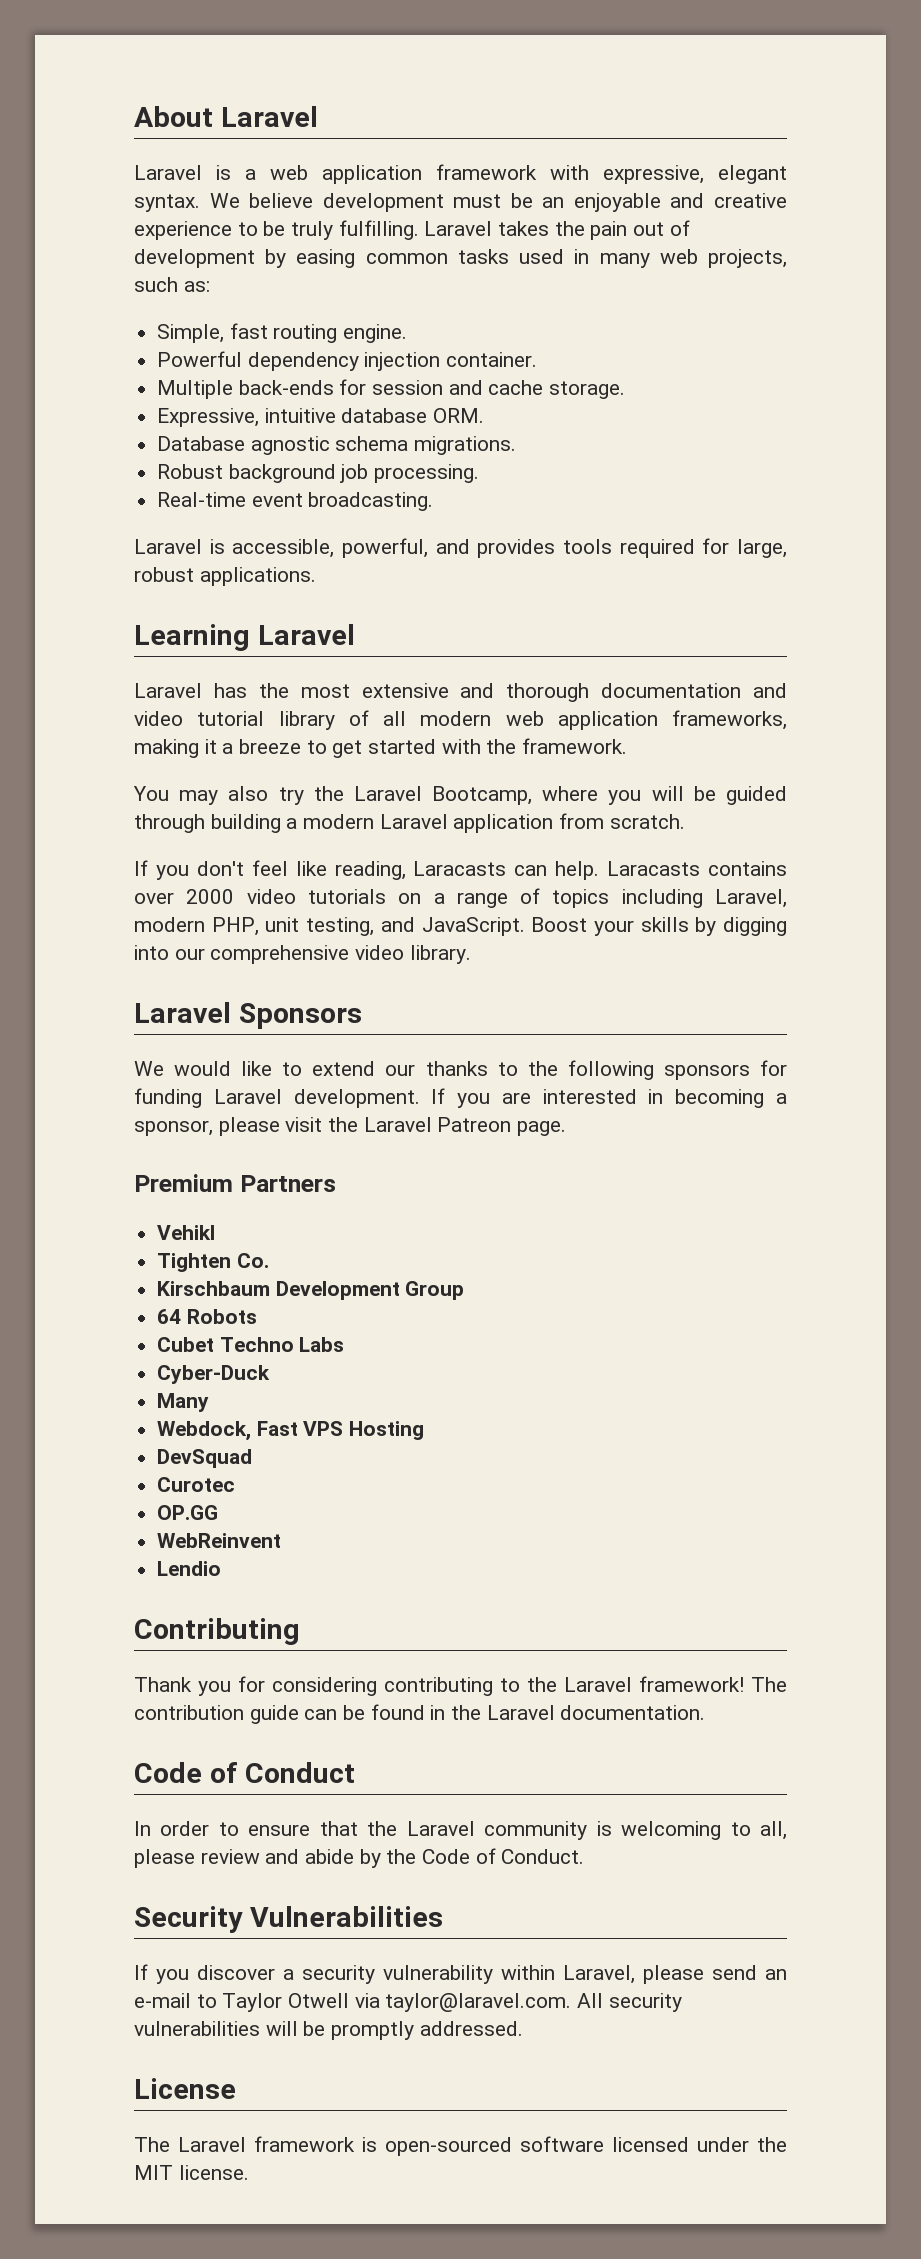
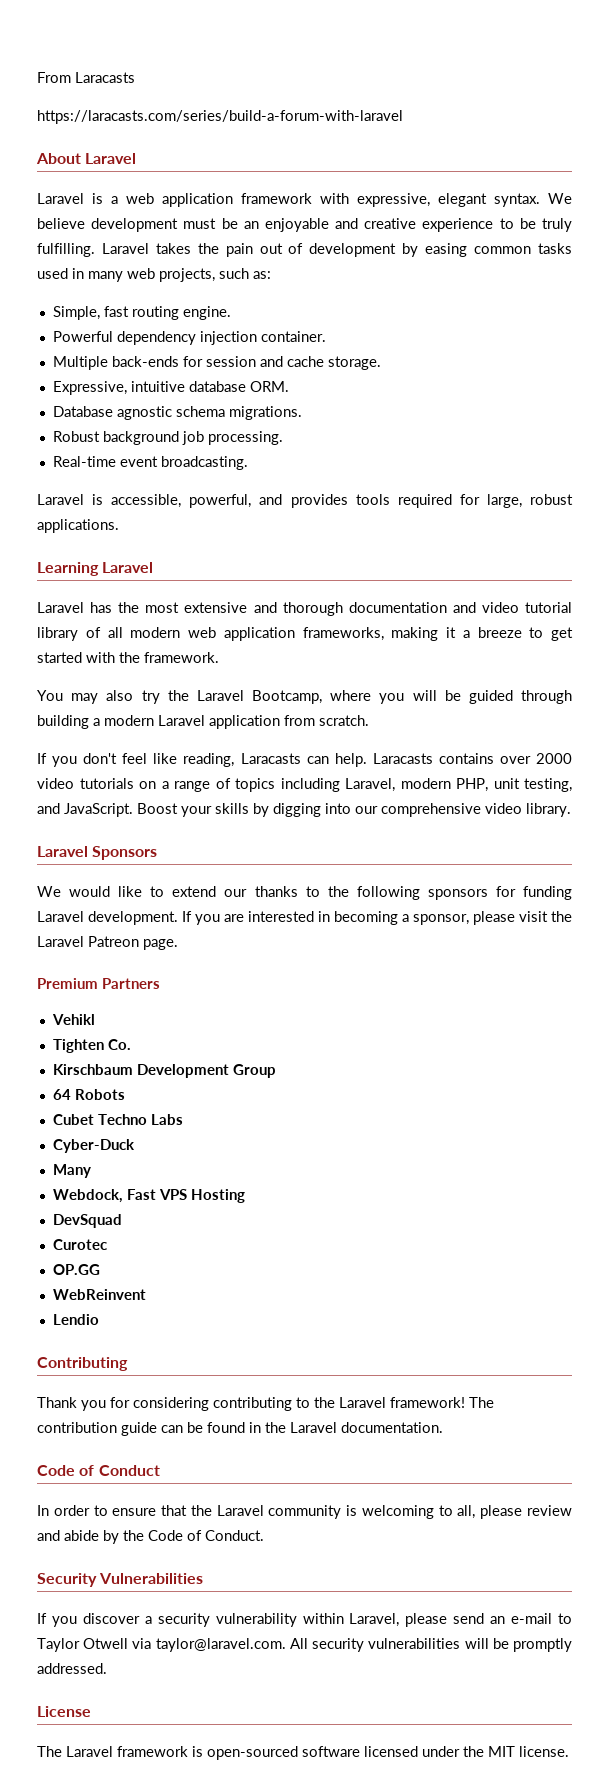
+ From Laracasts
+ https://laracasts.com/series/build-a-forum-with-laravel

